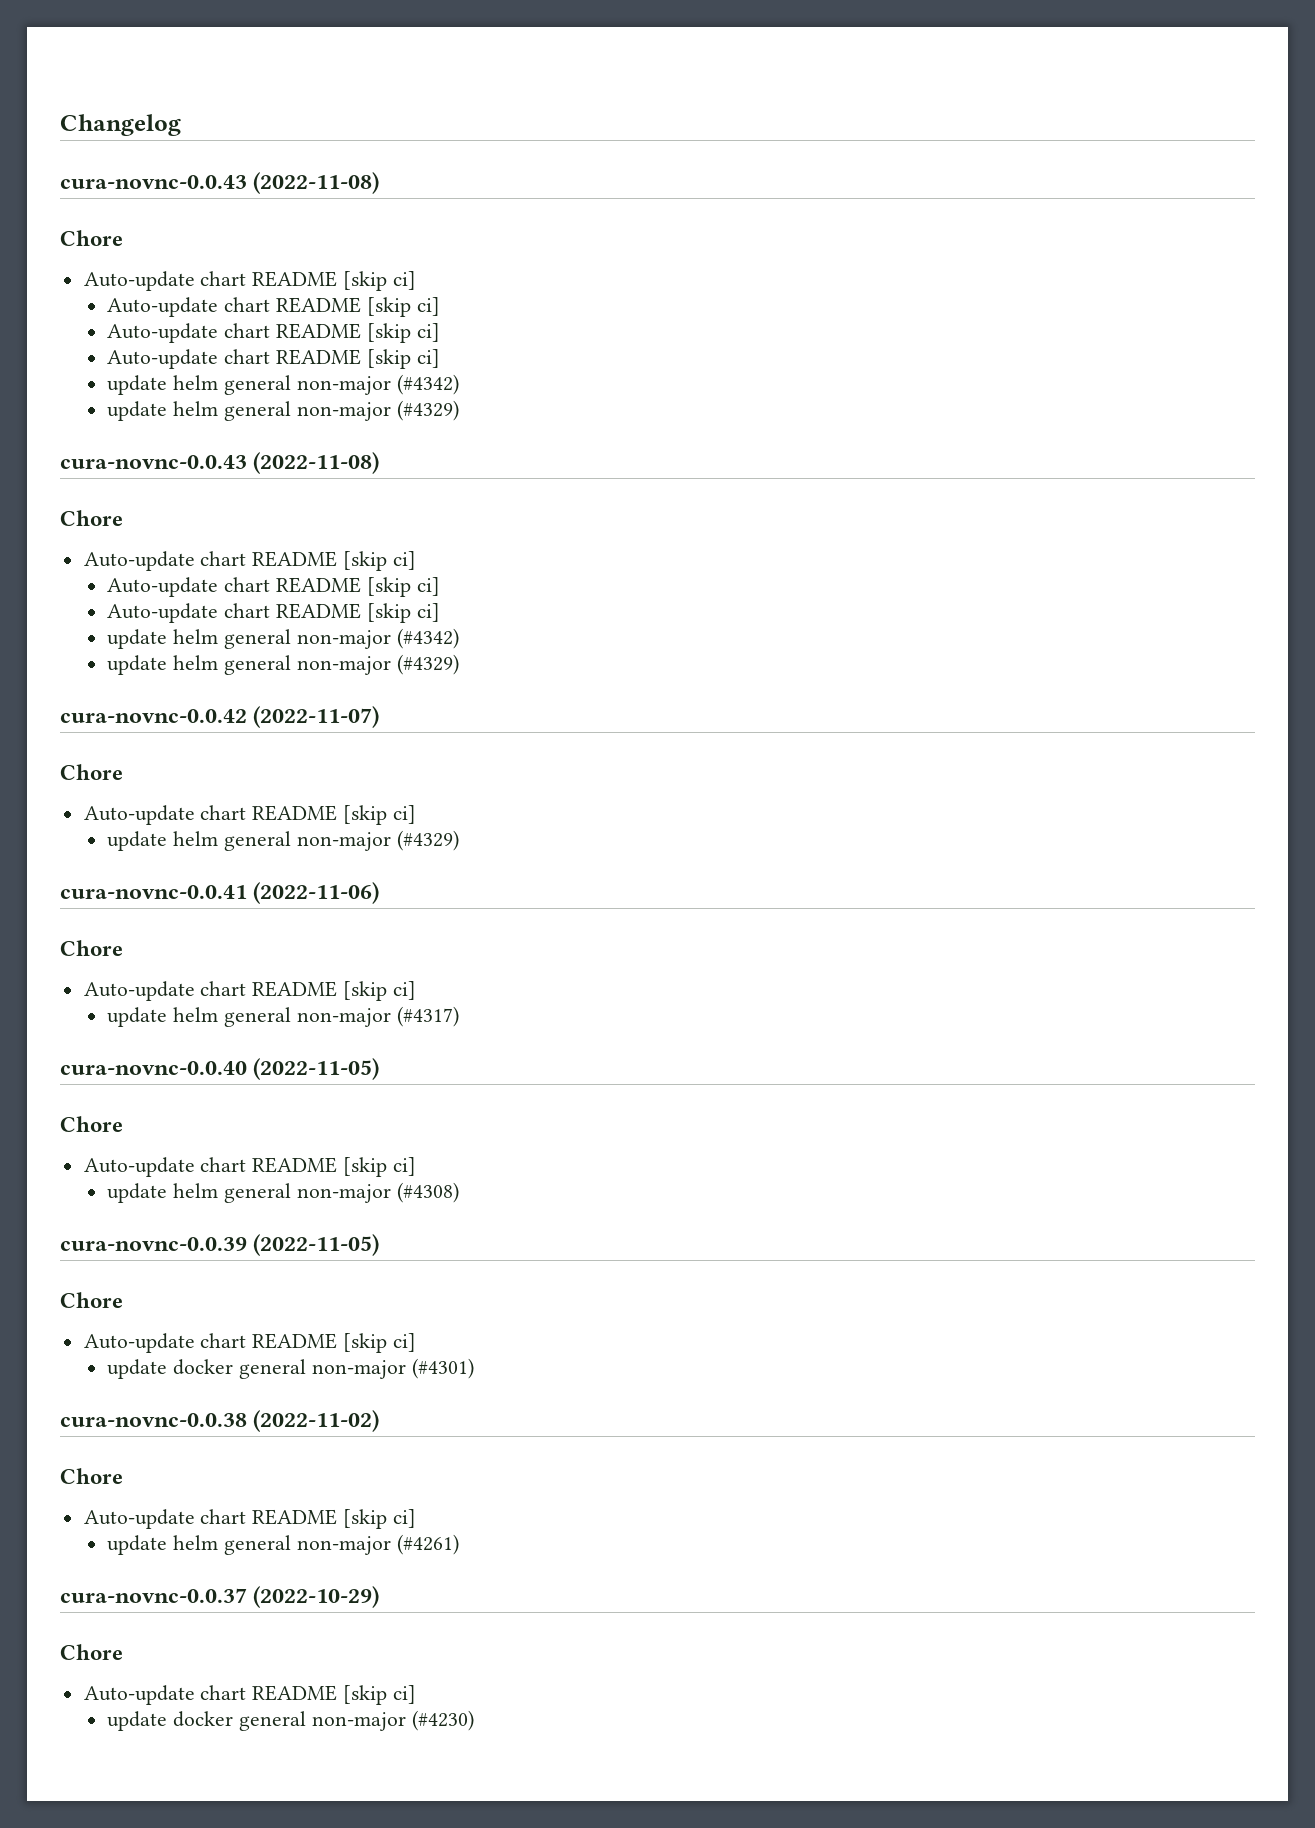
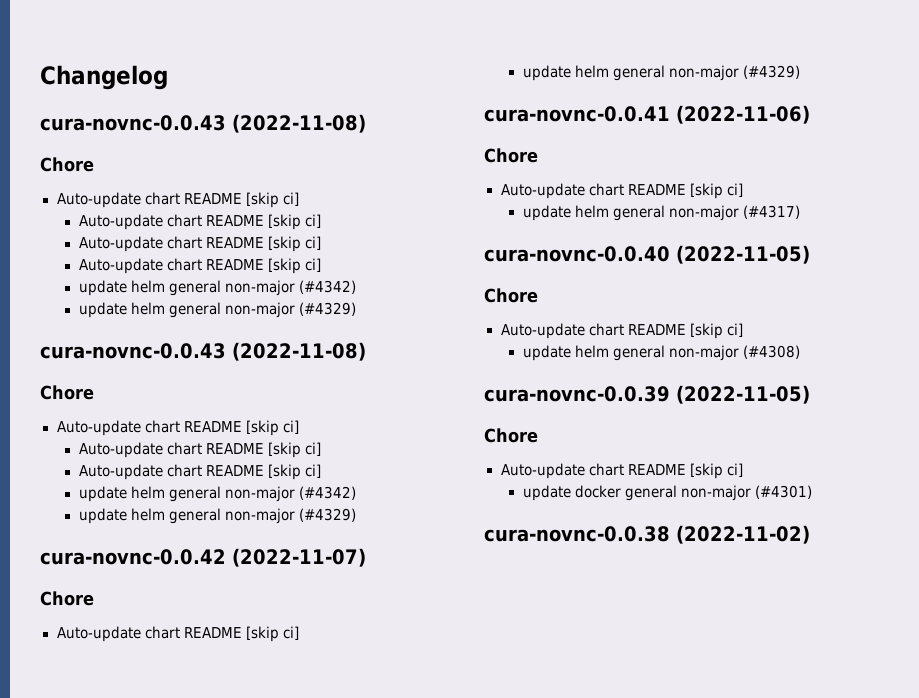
  cura-novnc-0.0.38 (2022-11-02)
- Chore
- Auto-update chart README [skip ci]
- update helm general non-major (#4261)
- cura-novnc-0.0.37 (2022-10-29)
- Chore
- Auto-update chart README [skip ci]
- update docker general non-major (#4230)

